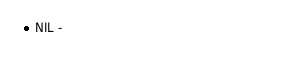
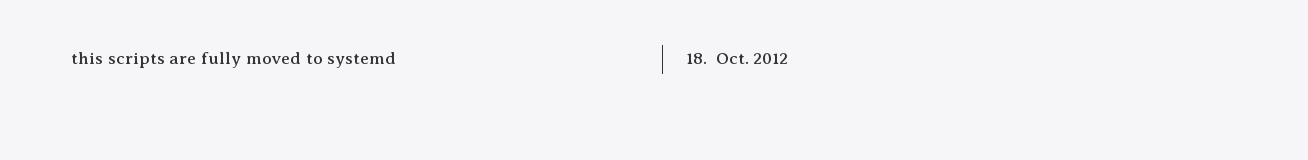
- NIL -
+ this scripts are fully moved to systemd
+ 18. Oct. 2012

